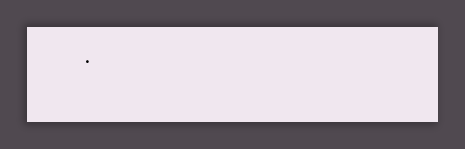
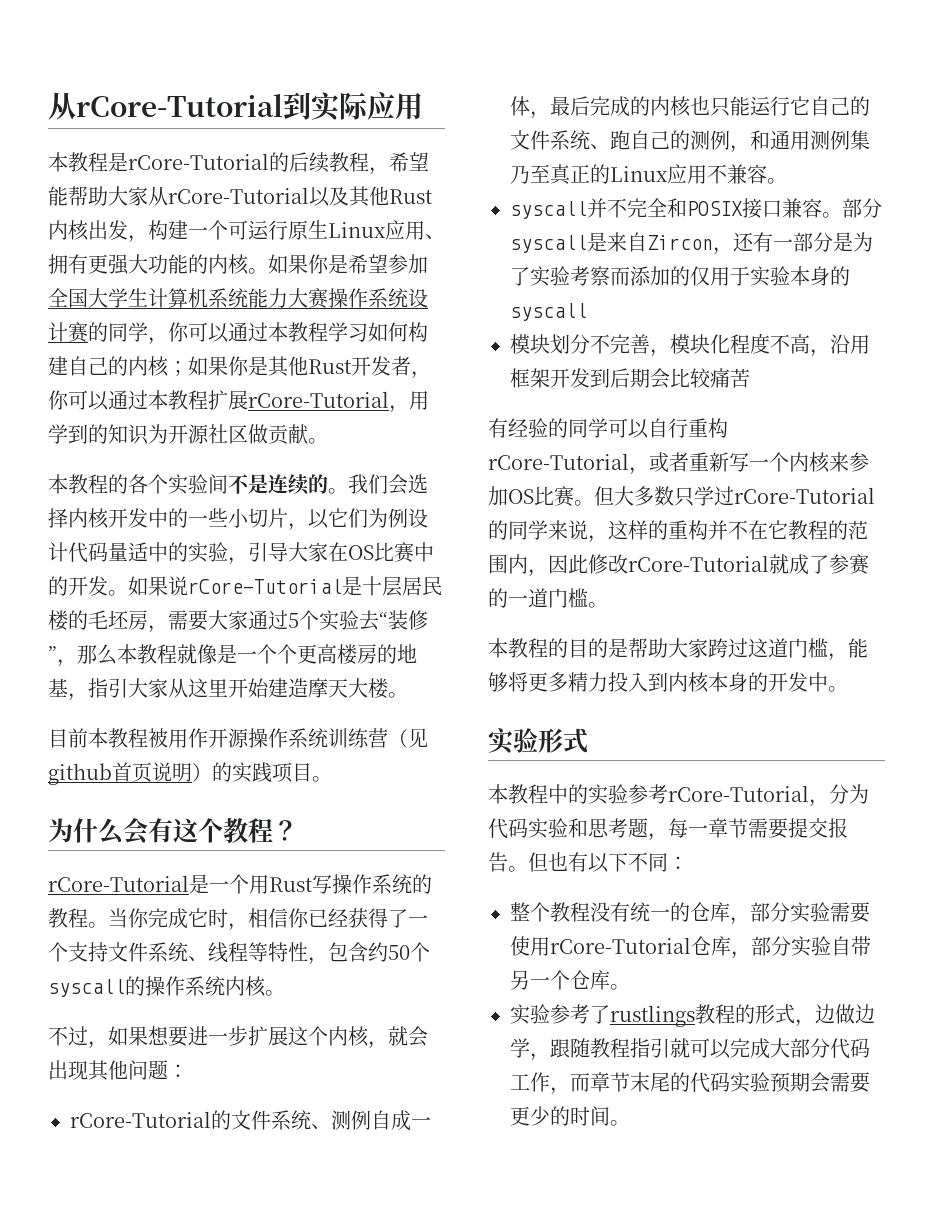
- .
+ 从rCore-Tutorial到实际应用
+ 本教程是rCore-Tutorial的后续教程，希望能帮助大家从rCore-Tutorial以及其他Rust内核出发，构建一个可运行原生Linux应用、拥有更强大功能的内核。如果你是希望参加全国大学生计算机系统能力大赛操作系统设计赛的同学，你可以通过本教程学习如何构建自己的内核；如果你是其他Rust开发者，你可以通过本教程扩展rCore-Tutorial，用学到的知识为开源社区做贡献。
+ 本教程的各个实验间不是连续的。我们会选择内核开发中的一些小切片，以它们为例设计代码量适中的实验，引导大家在OS比赛中的开发。如果说rCore-Tutorial是十层居民楼的毛坯房，需要大家通过5个实验去“装修”，那么本教程就像是一个个更高楼房的地基，指引大家从这里开始建造摩天大楼。
+ 目前本教程被用作开源操作系统训练营（见github首页说明）的实践项目。
+ 为什么会有这个教程？
+ rCore-Tutorial是一个用Rust写操作系统的教程。当你完成它时，相信你已经获得了一个支持文件系统、线程等特性，包含约50个syscall的操作系统内核。
+ 不过，如果想要进一步扩展这个内核，就会出现其他问题：
+ rCore-Tutorial的文件系统、测例自成一体，最后完成的内核也只能运行它自己的文件系统、跑自己的测例，和通用测例集乃至真正的Linux应用不兼容。
+ syscall并不完全和POSIX接口兼容。部分syscall是来自Zircon，还有一部分是为了实验考察而添加的仅用于实验本身的syscall
+ 模块划分不完善，模块化程度不高，沿用框架开发到后期会比较痛苦
+ 有经验的同学可以自行重构rCore-Tutorial，或者重新写一个内核来参加OS比赛。但大多数只学过rCore-Tutorial的同学来说，这样的重构并不在它教程的范围内，因此修改rCore-Tutorial就成了参赛的一道门槛。
+ 本教程的目的是帮助大家跨过这道门槛，能够将更多精力投入到内核本身的开发中。
+ 实验形式
+ 本教程中的实验参考rCore-Tutorial，分为代码实验和思考题，每一章节需要提交报告。但也有以下不同：
+ 整个教程没有统一的仓库，部分实验需要使用rCore-Tutorial仓库，部分实验自带另一个仓库。
+ 实验参考了rustlings教程的形式，边做边学，跟随教程指引就可以完成大部分代码工作，而章节末尾的代码实验预期会需要更少的时间。

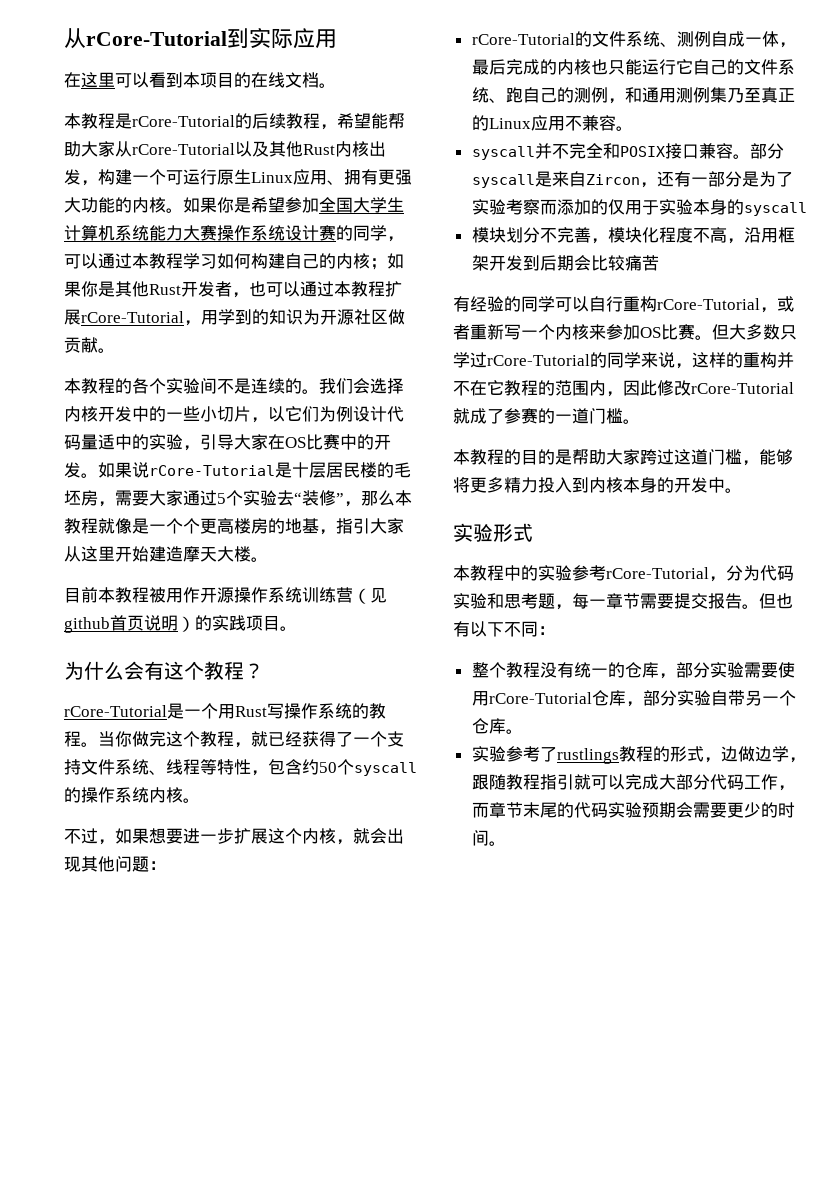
+ 在这里可以看到本项目的在线文档。
- 如果你是希望参加全国大学生计算机系统能力大赛操作系统设计赛的同学，你可以通过本教程学习如何构建自己的内核；如果你是其他Rust开发者，你可以通过本教程扩展rCore-Tutorial，用学到的知识为开源社区做贡献。
+ 如果你是希望参加全国大学生计算机系统能力大赛操作系统设计赛的同学，可以通过本教程学习如何构建自己的内核；如果你是其他Rust开发者，也可以通过本教程扩展rCore-Tutorial，用学到的知识为开源社区做贡献。
- 当你完成它时，相信你已经获得了一个支持文件系统、线程等特性，包含约50个syscall的操作系统内核。
+ 当你做完这个教程，就已经获得了一个支持文件系统、线程等特性，包含约50个syscall的操作系统内核。

